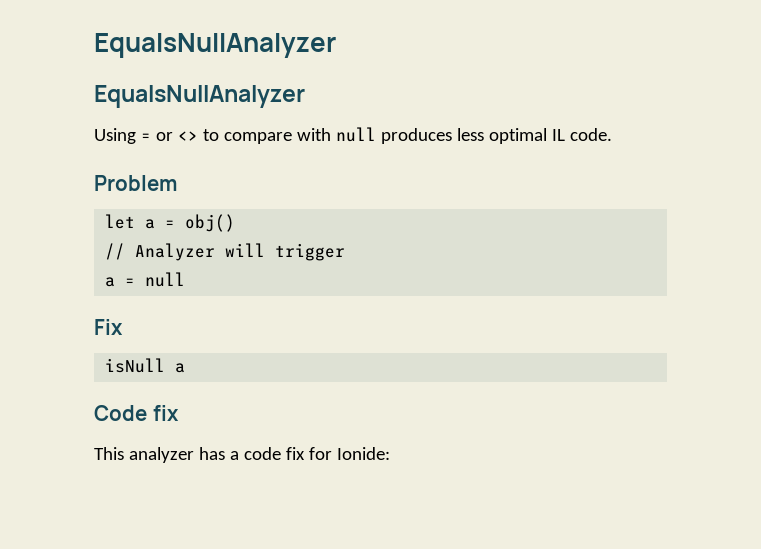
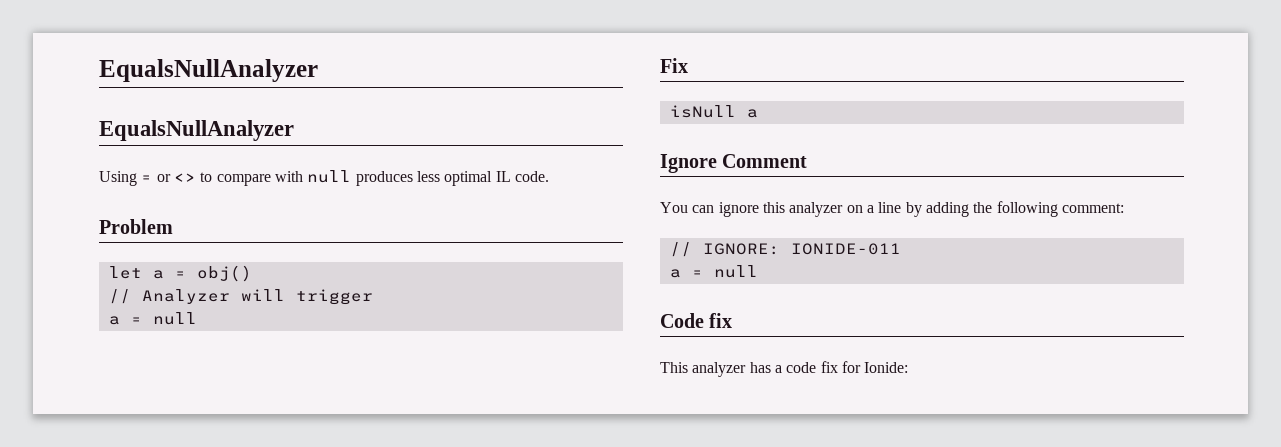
+ Ignore Comment
+ You can ignore this analyzer on a line by adding the following comment:
+ // IGNORE: IONIDE-011
+ a = null

